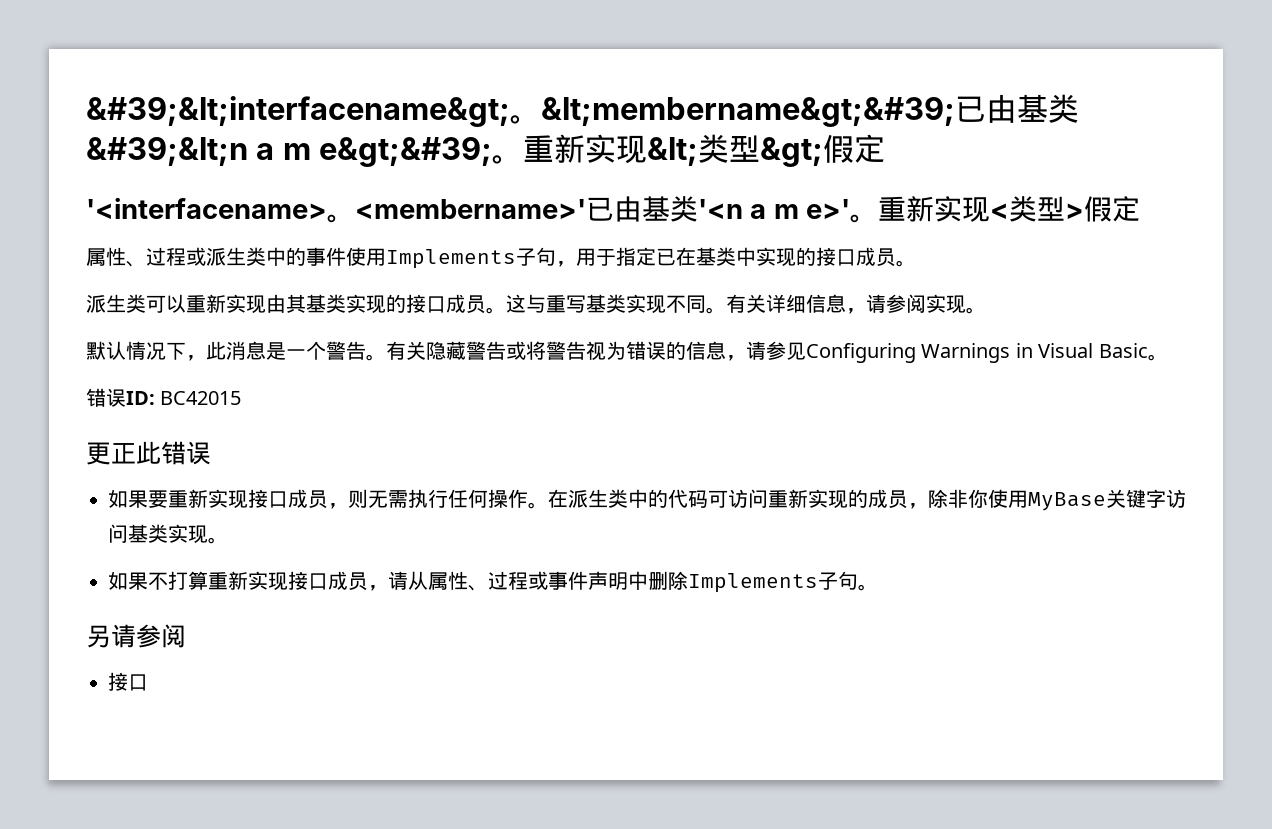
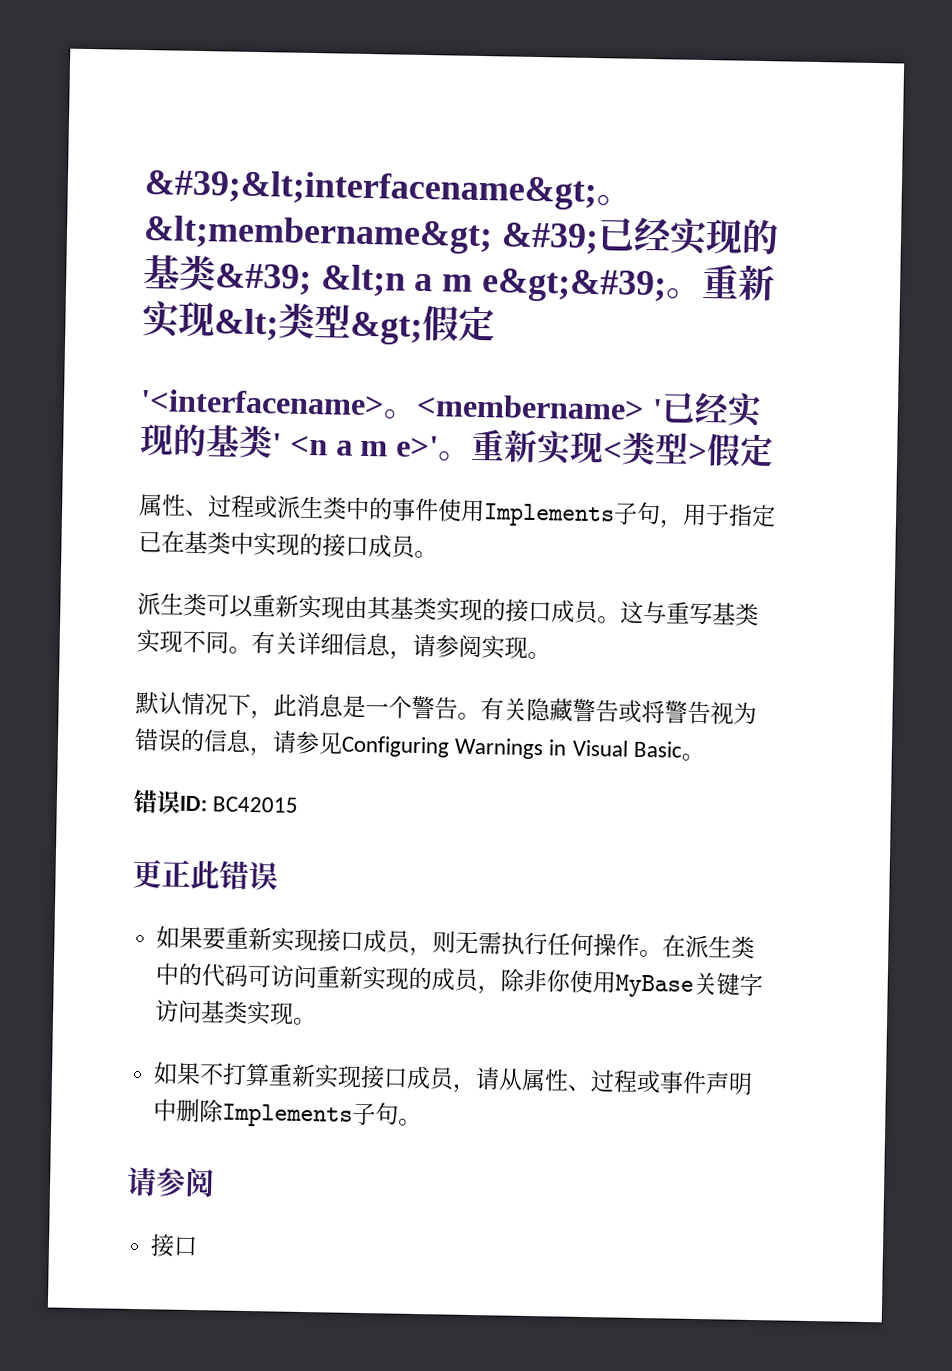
- &lt;membername&gt;&#39;已由基类&#39;&lt;n a m e&gt;&#39;。
+ &lt;membername&gt; &#39;已经实现的基类&#39; &lt;n a m e&gt;&#39;。
- <membername>'已由基类'<n a m e>'。
+ <membername> '已经实现的基类' <n a m e>'。
  如果不打算重新实现接口成员，请从属性、过程或事件声明中删除Implements子句。
- 另请参阅
+ 请参阅

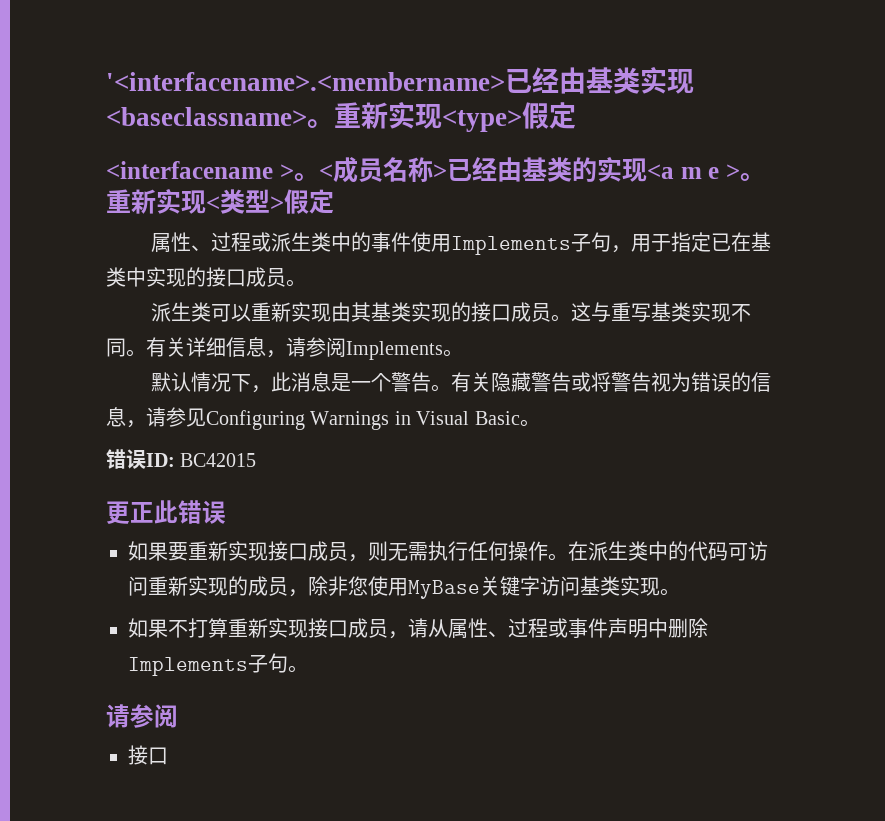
- &#39;&lt;interfacename&gt;。&lt;membername&gt; &#39;已经实现的基类&#39; &lt;n a m e&gt;&#39;。重新实现&lt;类型&gt;假定
- '<interfacename>。<membername> '已经实现的基类' <n a m e>'。
+ '<interfacename>.<membername>已经由基类实现<baseclassname>。重新实现<type>假定
+ <interfacename >。<成员名称>已经由基类的实现<a m e >。
- 有关详细信息，请参阅实现。
+ 有关详细信息，请参阅Implements。
- 在派生类中的代码可访问重新实现的成员，除非你使用MyBase关键字访问基类实现。
+ 在派生类中的代码可访问重新实现的成员，除非您使用MyBase关键字访问基类实现。

